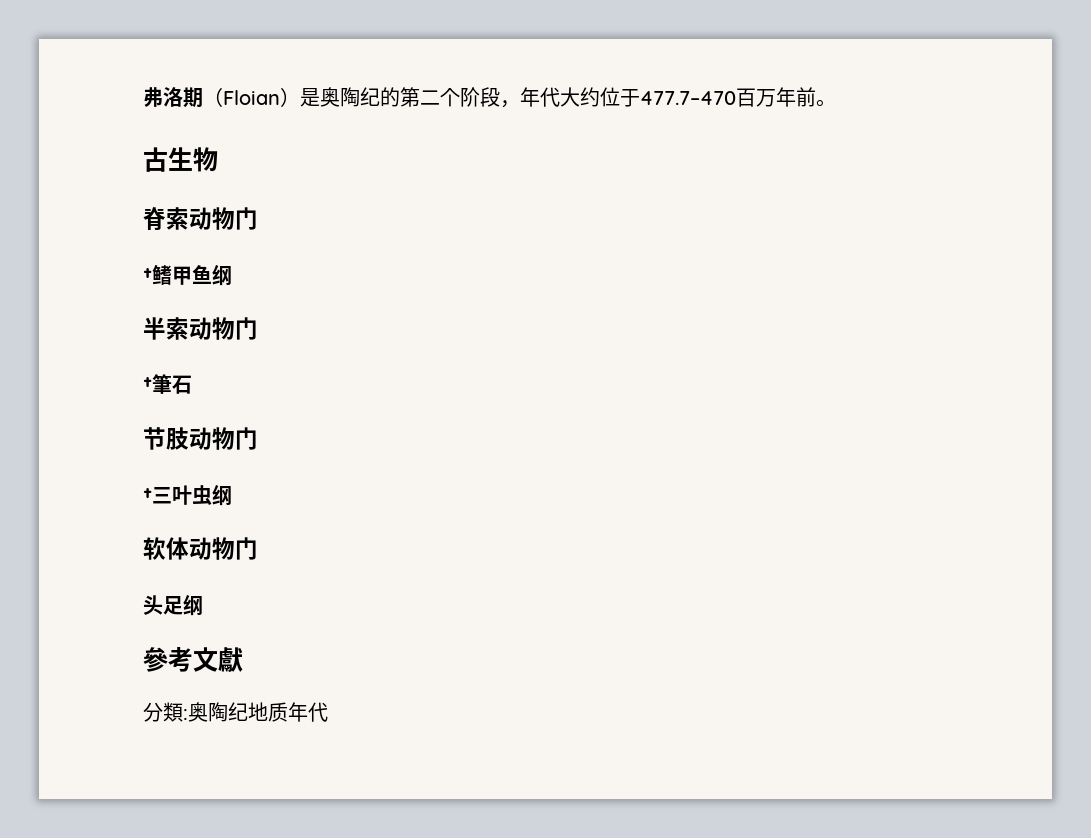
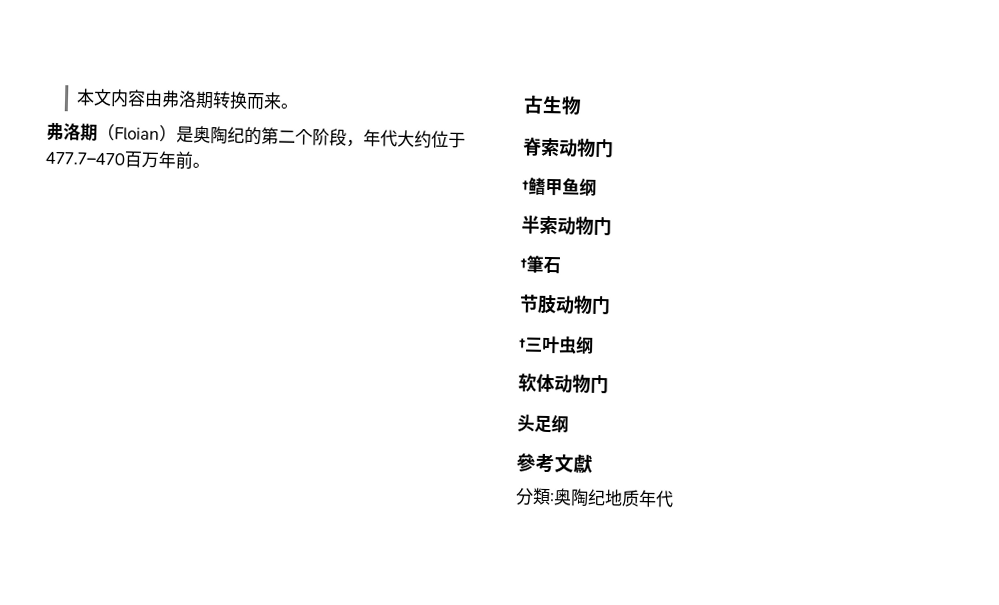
+ 本文内容由弗洛期转换而来。

